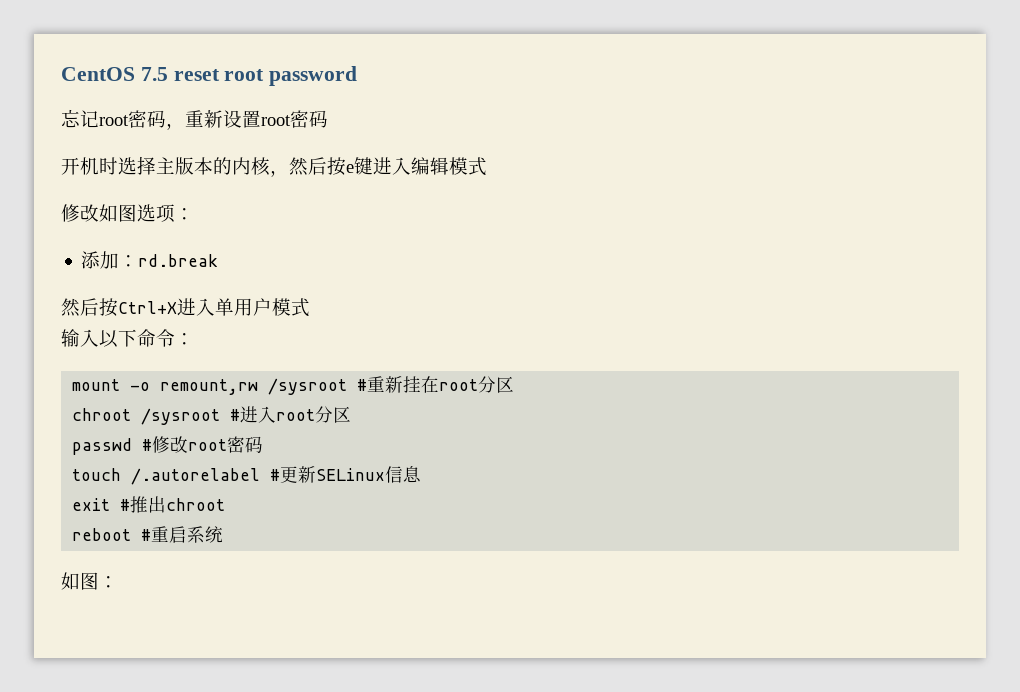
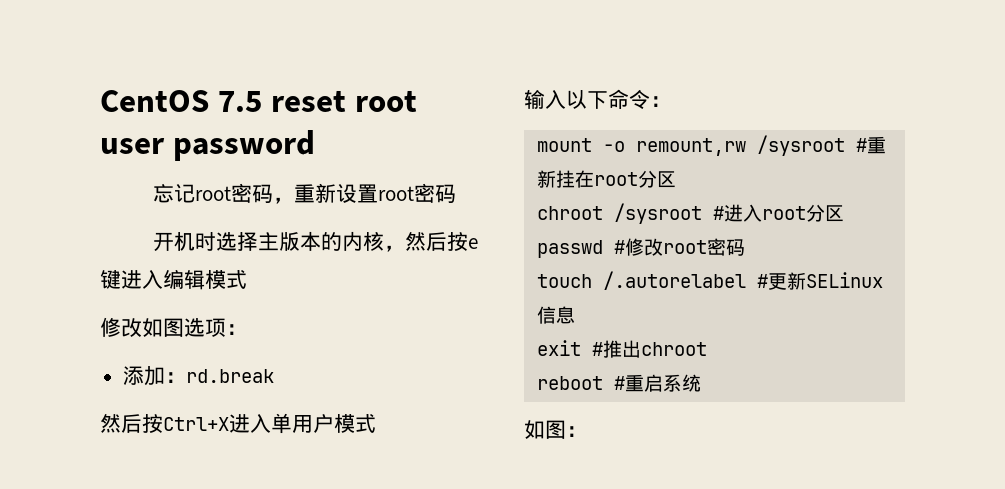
- CentOS 7.5 reset root password
+ CentOS 7.5 reset root user password

